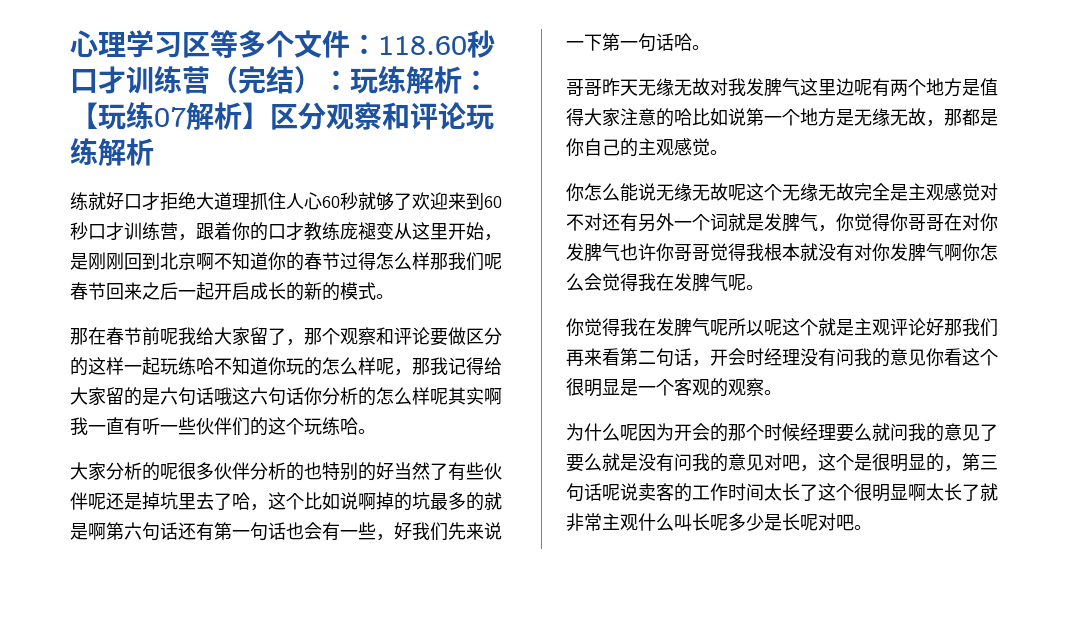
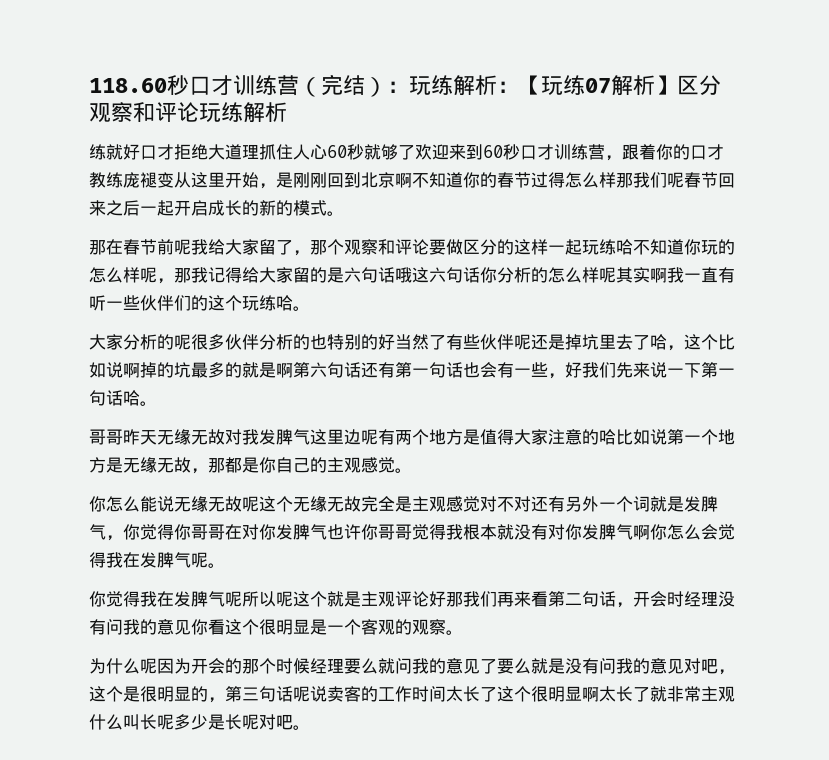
- 心理学习区等多个文件：118.60秒口才训练营（完结）：玩练解析：【玩练07解析】区分观察和评论玩练解析
+ 118.60秒口才训练营（完结）：玩练解析：【玩练07解析】区分观察和评论玩练解析

